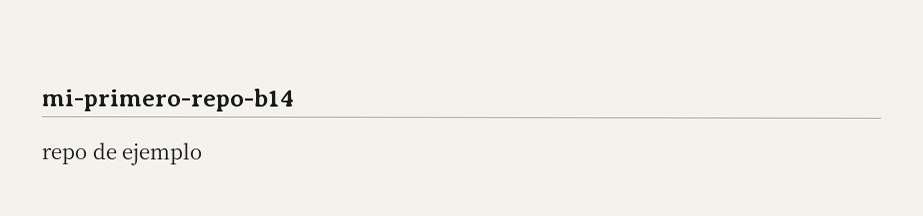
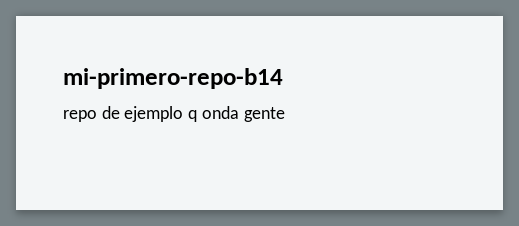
- repo de ejemplo
+ repo de ejemplo q onda gente

